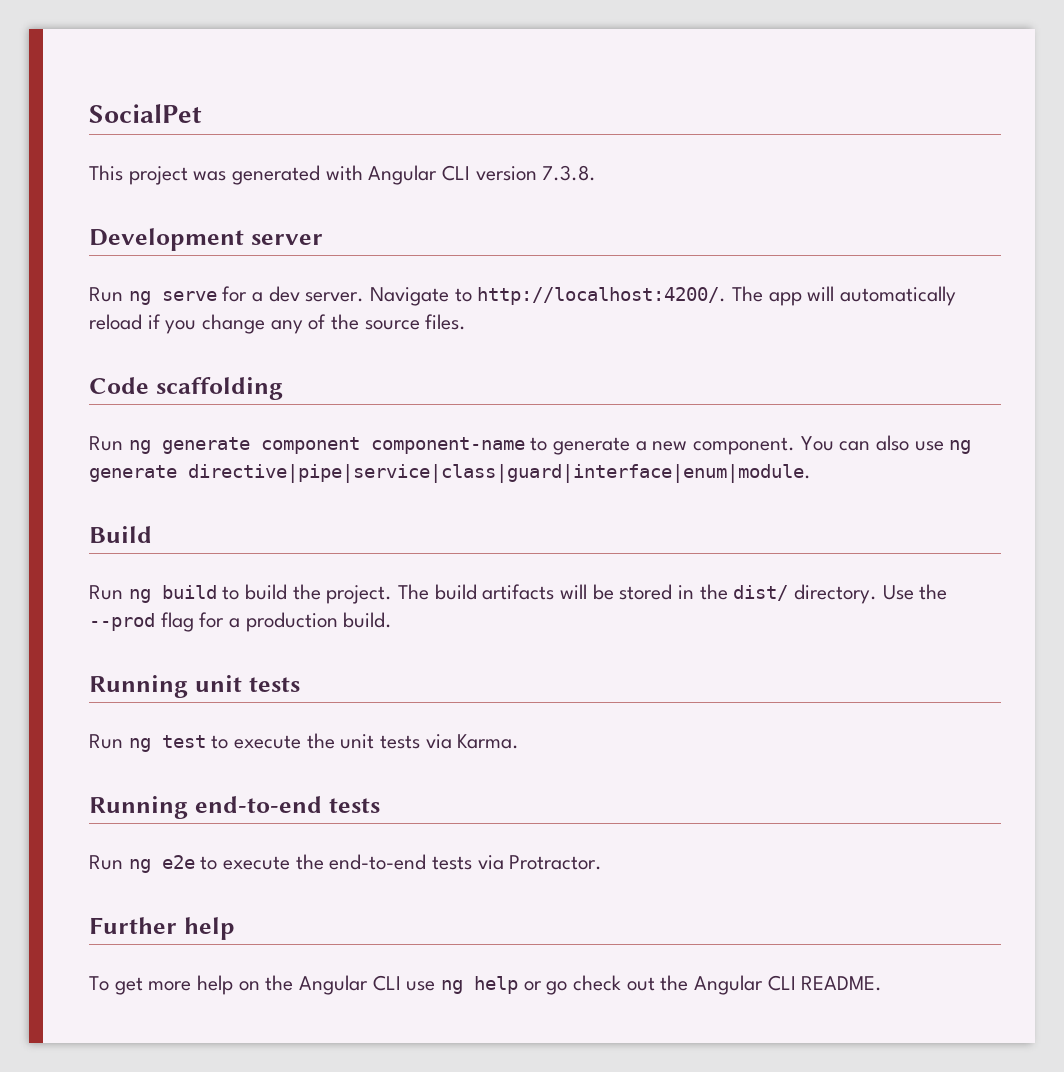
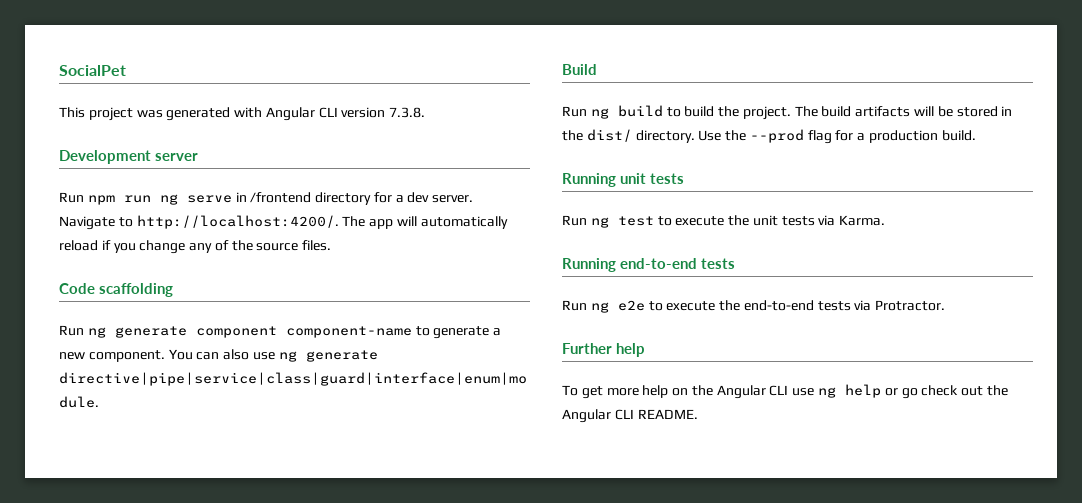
- Run ng serve for a dev server.
+ Run npm run ng serve in /frontend directory for a dev server.

